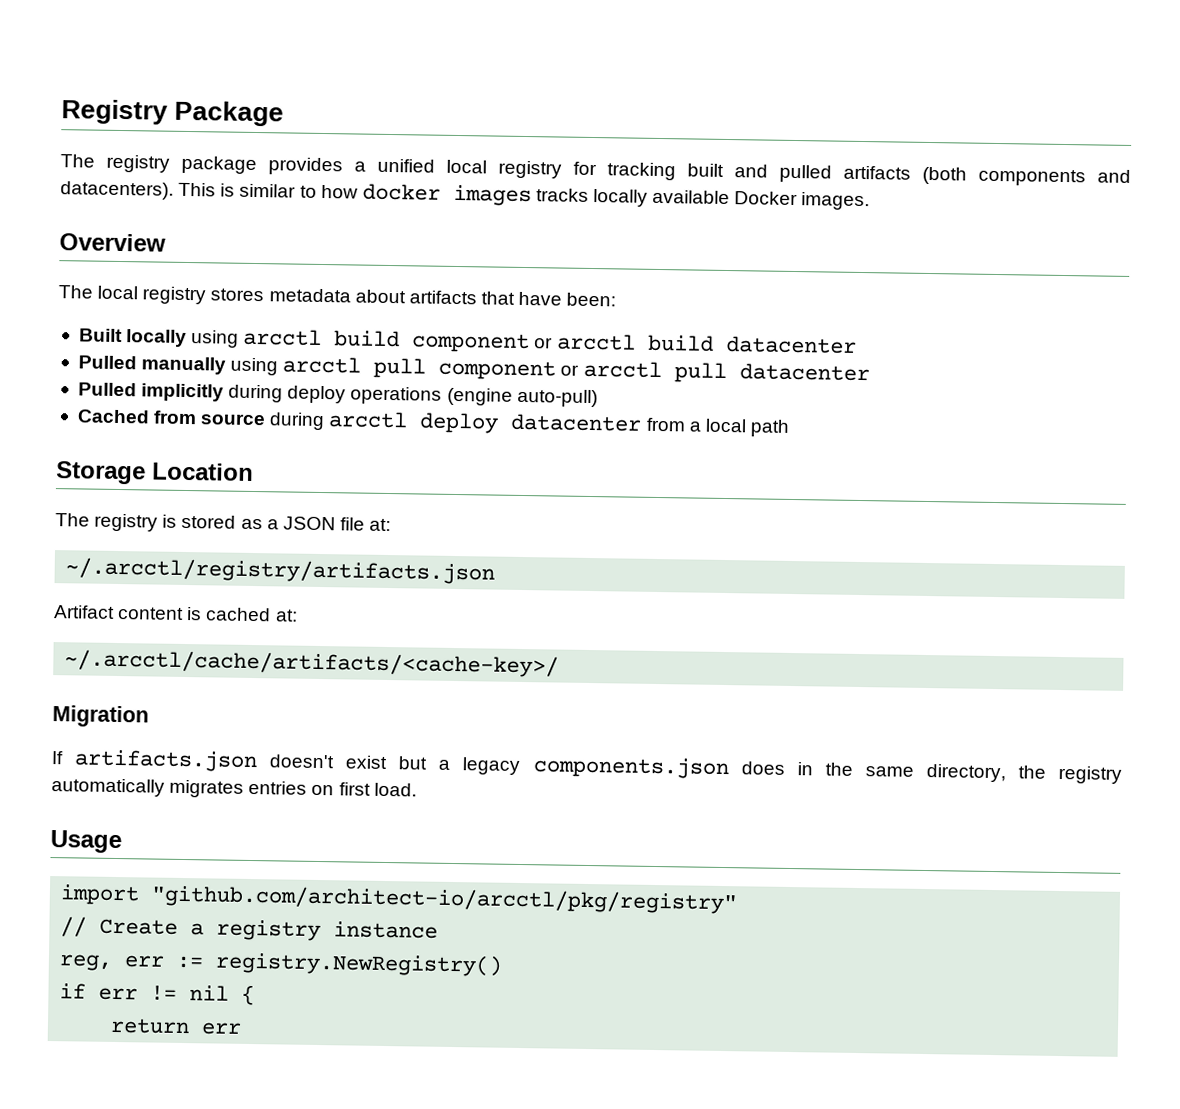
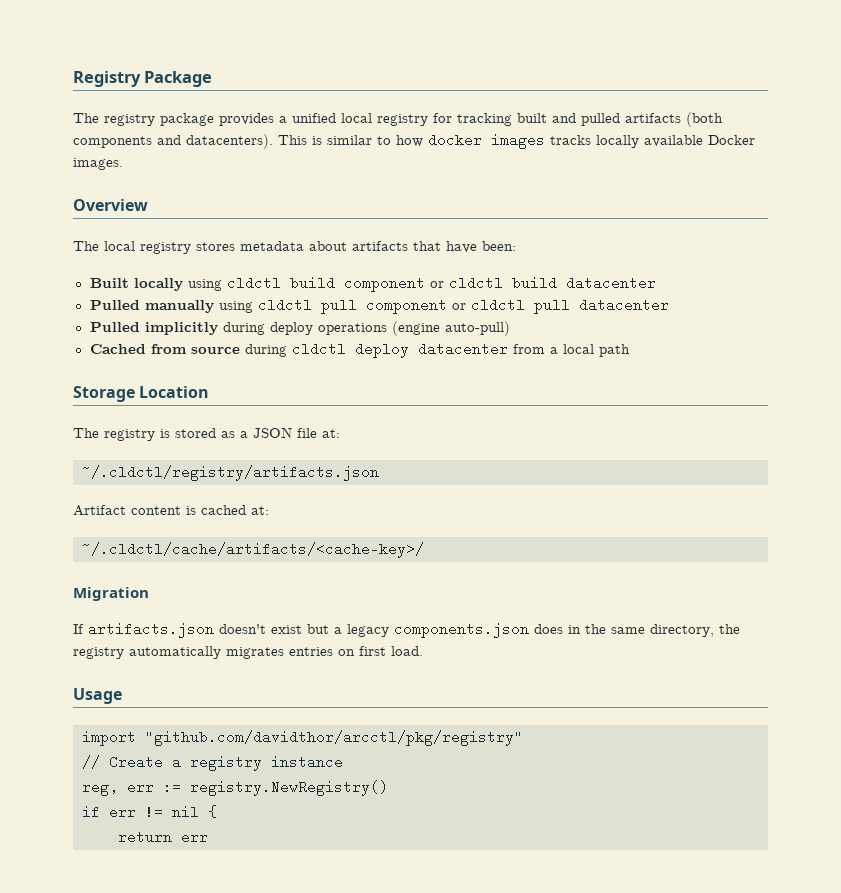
- Built locally using arcctl build component or arcctl build datacenter
+ Built locally using cldctl build component or cldctl build datacenter
- Pulled manually using arcctl pull component or arcctl pull datacenter
+ Pulled manually using cldctl pull component or cldctl pull datacenter
- Cached from source during arcctl deploy datacenter from a local path
+ Cached from source during cldctl deploy datacenter from a local path
- ~/.arcctl/registry/artifacts.json
+ ~/.cldctl/registry/artifacts.json
- ~/.arcctl/cache/artifacts/<cache-key>/
+ ~/.cldctl/cache/artifacts/<cache-key>/
- import "github.com/architect-io/arcctl/pkg/registry"
+ import "github.com/davidthor/arcctl/pkg/registry"

